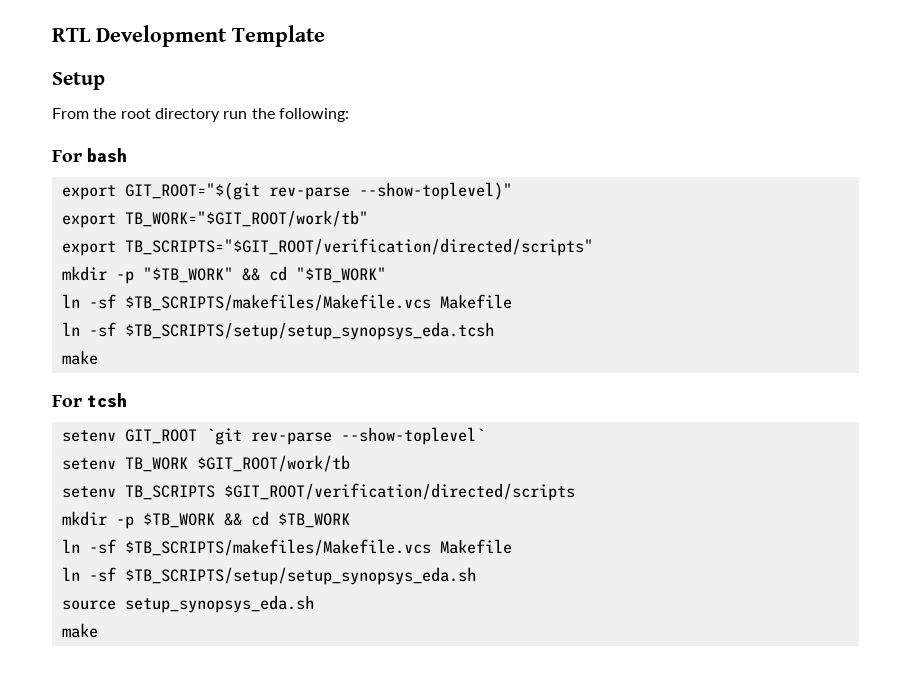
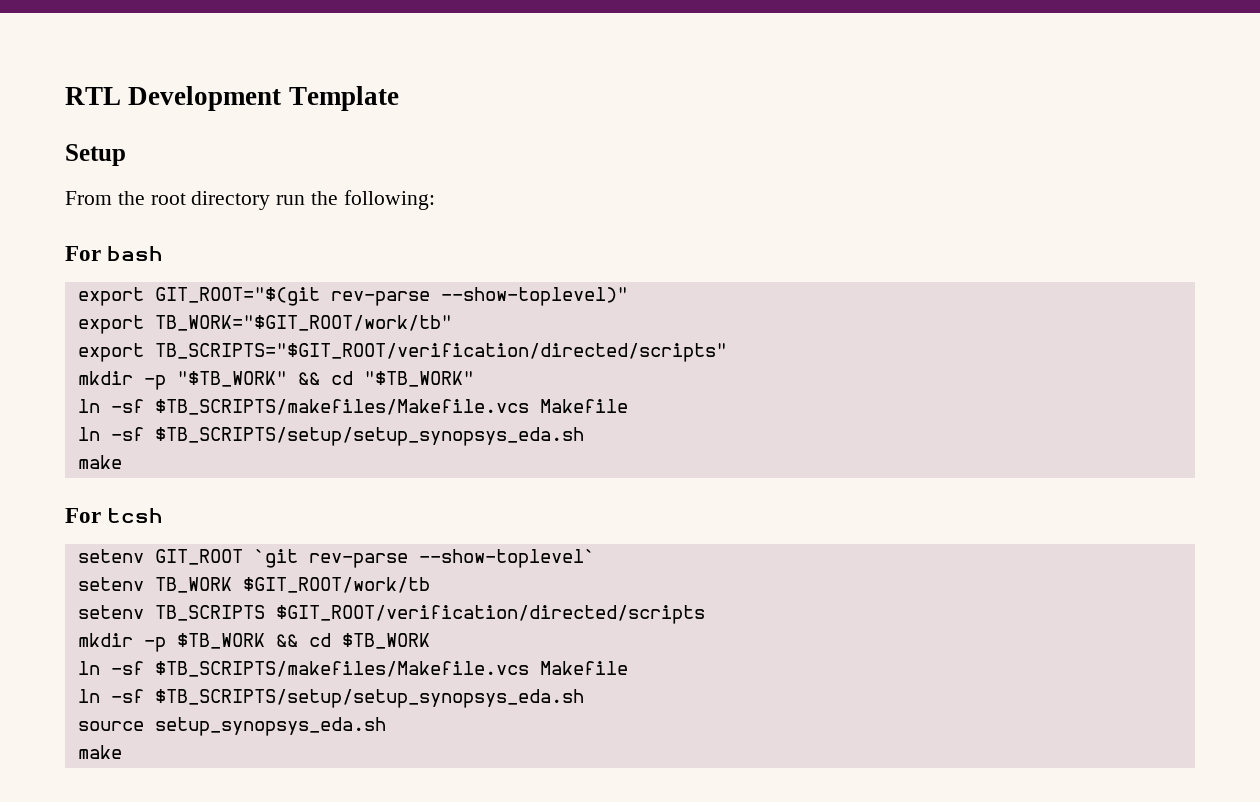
  mkdir -p "$TB_WORK" && cd "$TB_WORK"
  ln -sf $TB_SCRIPTS/makefiles/Makefile.vcs Makefile
- ln -sf $TB_SCRIPTS/setup/setup_synopsys_eda.tcsh
+ ln -sf $TB_SCRIPTS/setup/setup_synopsys_eda.sh

